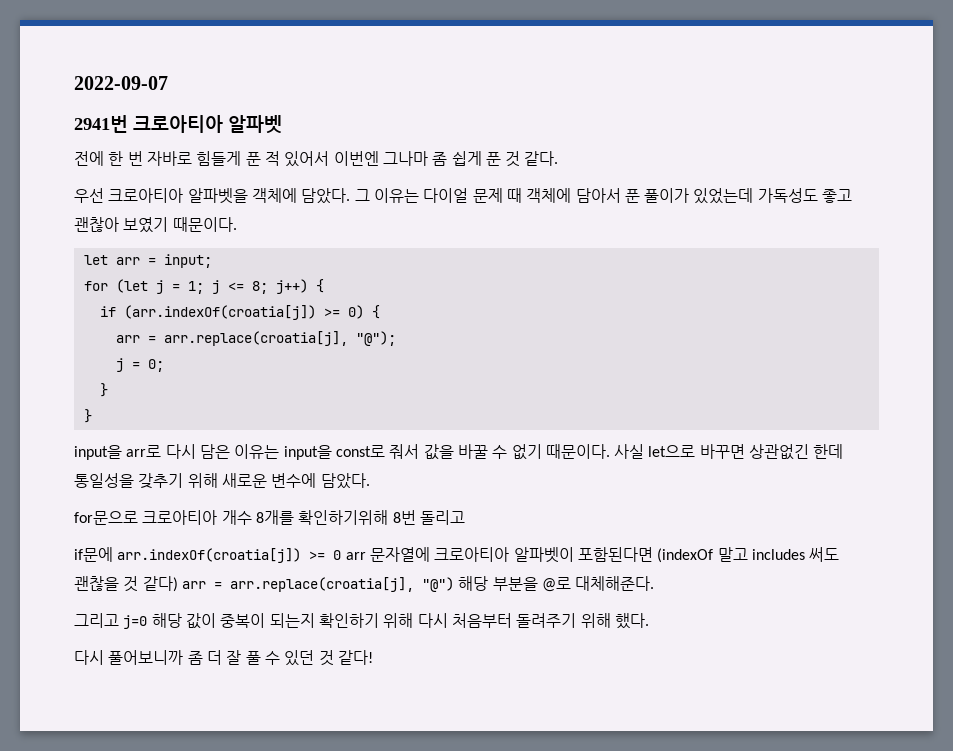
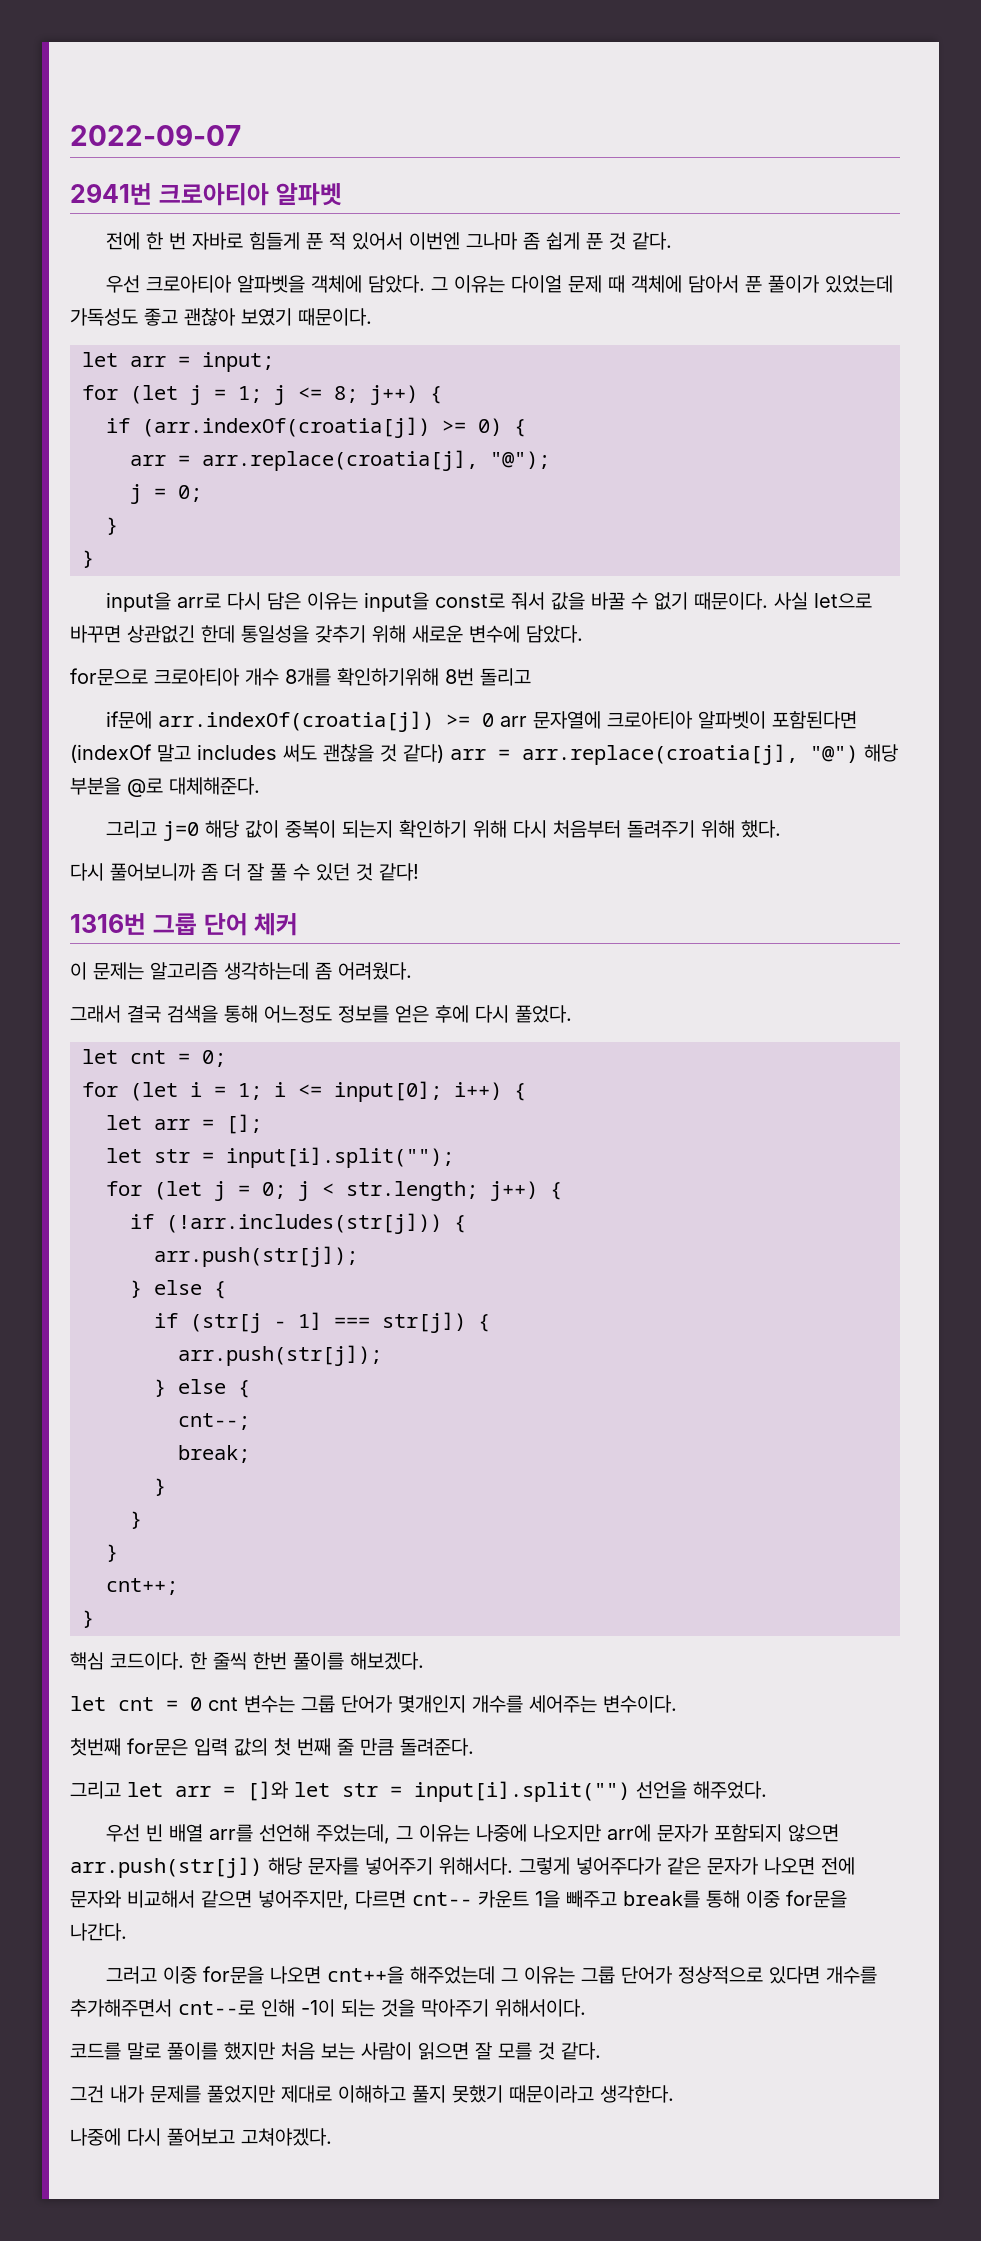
+ 1316번 그룹 단어 체커
+ 이 문제는 알고리즘 생각하는데 좀 어려웠다.
+ 그래서 결국 검색을 통해 어느정도 정보를 얻은 후에 다시 풀었다.
+ let cnt = 0;
+ for (let i = 1; i <= input[0]; i++) {
+ let arr = [];
+ let str = input[i].split("");
+ for (let j = 0; j < str.length; j++) {
+ if (!arr.includes(str[j])) {
+ arr.push(str[j]);
+ } else {
+ if (str[j - 1] === str[j]) {
+ arr.push(str[j]);
+ } else {
+ cnt--;
+ break;
+ }
+ }
+ }
+ cnt++;
+ }
+ 핵심 코드이다. 한 줄씩 한번 풀이를 해보겠다.
+ let cnt = 0 cnt 변수는 그룹 단어가 몇개인지 개수를 세어주는 변수이다.
+ 첫번째 for문은 입력 값의 첫 번째 줄 만큼 돌려준다.
+ 그리고 let arr = []와 let str = input[i].split("") 선언을 해주었다.
+ 우선 빈 배열 arr를 선언해 주었는데, 그 이유는 나중에 나오지만 arr에 문자가 포함되지 않으면 arr.push(str[j]) 해당 문자를 넣어주기 위해서다. 그렇게 넣어주다가 같은 문자가 나오면 전에 문자와 비교해서 같으면 넣어주지만, 다르면 cnt-- 카운트 1을 빼주고 break를 통해 이중 for문을 나간다.
+ 그러고 이중 for문을 나오면 cnt++을 해주었는데 그 이유는 그룹 단어가 정상적으로 있다면 개수를 추가해주면서 cnt--로 인해 -1이 되는 것을 막아주기 위해서이다.
+ 코드를 말로 풀이를 했지만 처음 보는 사람이 읽으면 잘 모를 것 같다.
+ 그건 내가 문제를 풀었지만 제대로 이해하고 풀지 못했기 때문이라고 생각한다.
+ 나중에 다시 풀어보고 고쳐야겠다.

